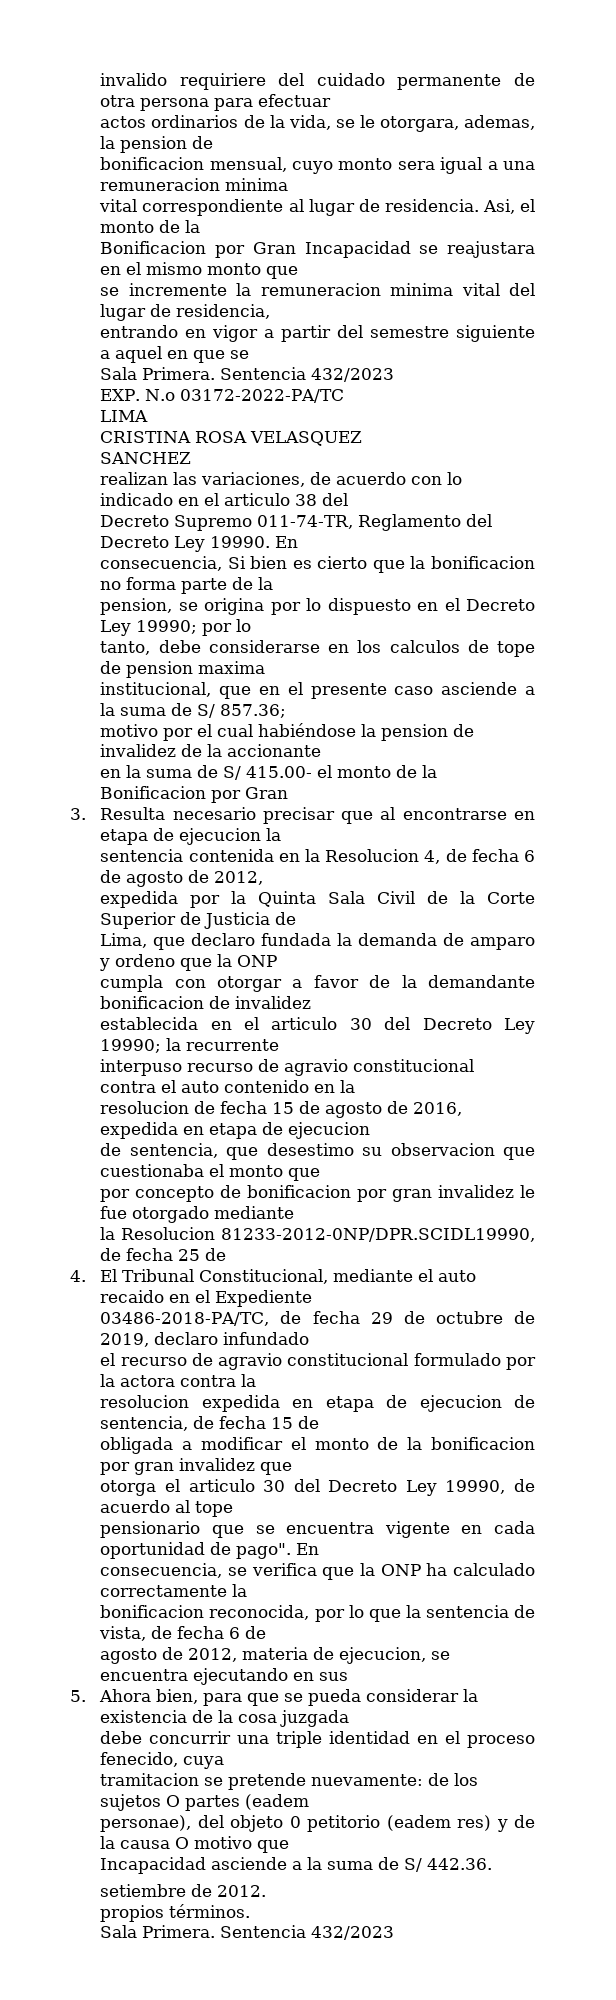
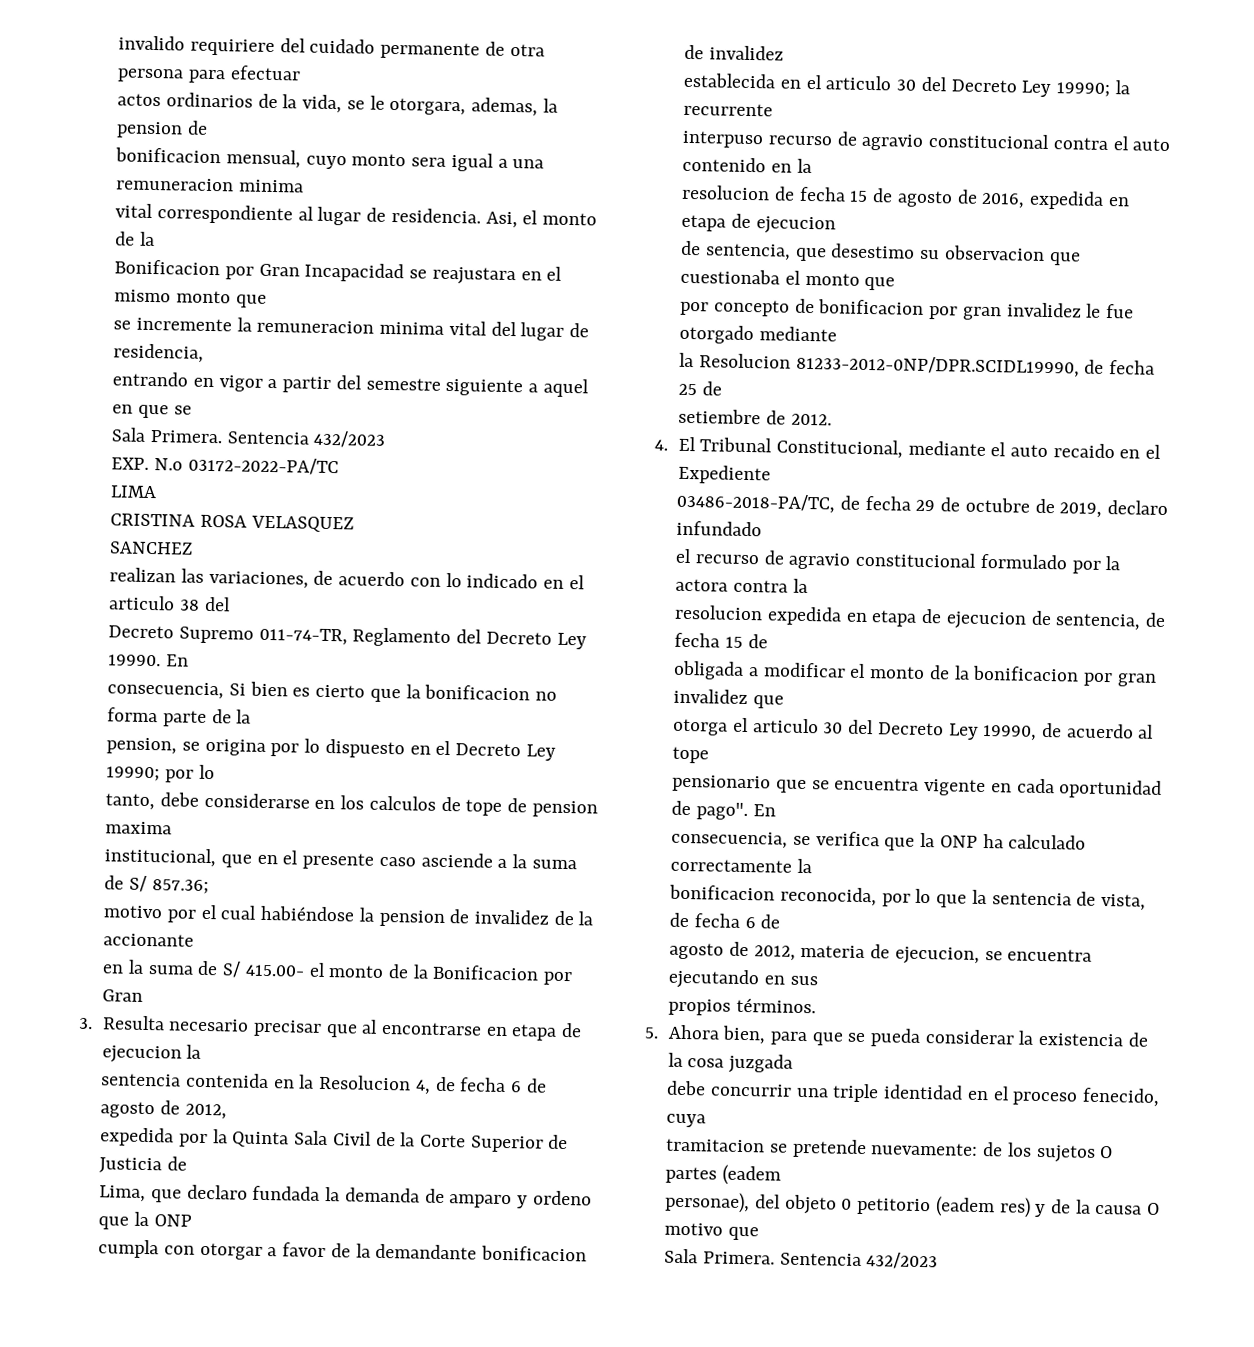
+ setiembre de 2012.
+ propios términos.
- Incapacidad asciende a la suma de S/ 442.36.
- setiembre de 2012.
- propios términos.

